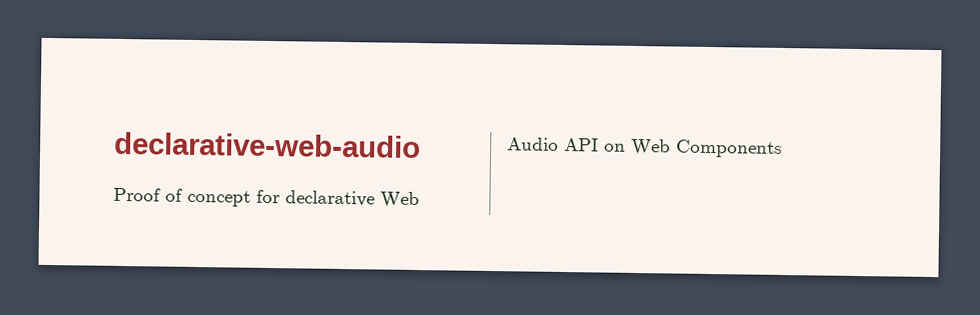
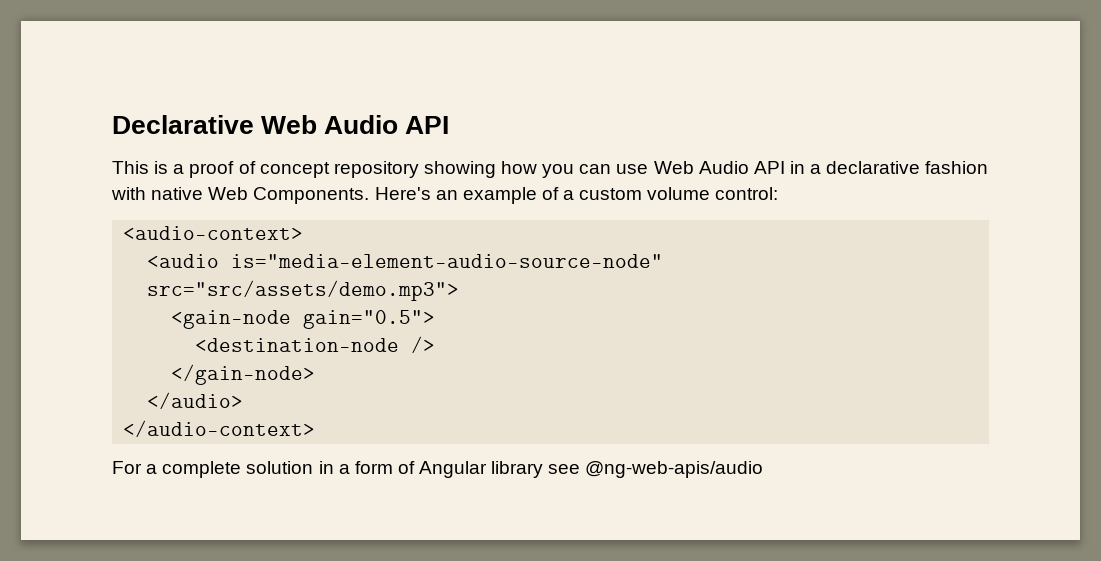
- declarative-web-audio
- Proof of concept for declarative Web Audio API on Web Components
+ Declarative Web Audio API
+ This is a proof of concept repository showing how you can use Web Audio API in a declarative fashion with native Web Components. Here's an example of a custom volume control:
+ <audio-context>
+ <audio is="media-element-audio-source-node" src="src/assets/demo.mp3">
+ <gain-node gain="0.5">
+ <destination-node />
+ </gain-node>
+ </audio>
+ </audio-context>
+ For a complete solution in a form of Angular library see @ng-web-apis/audio

